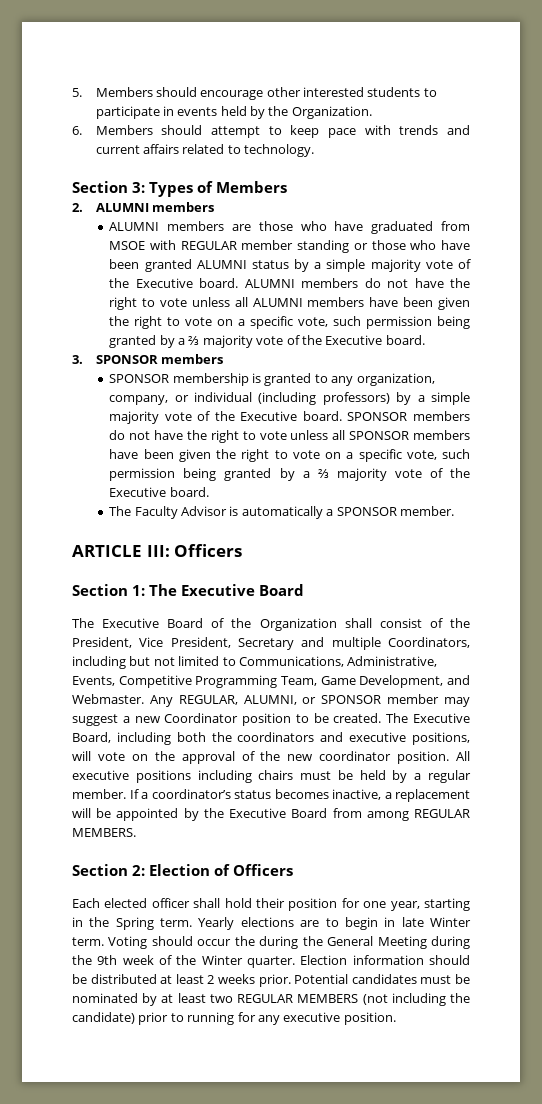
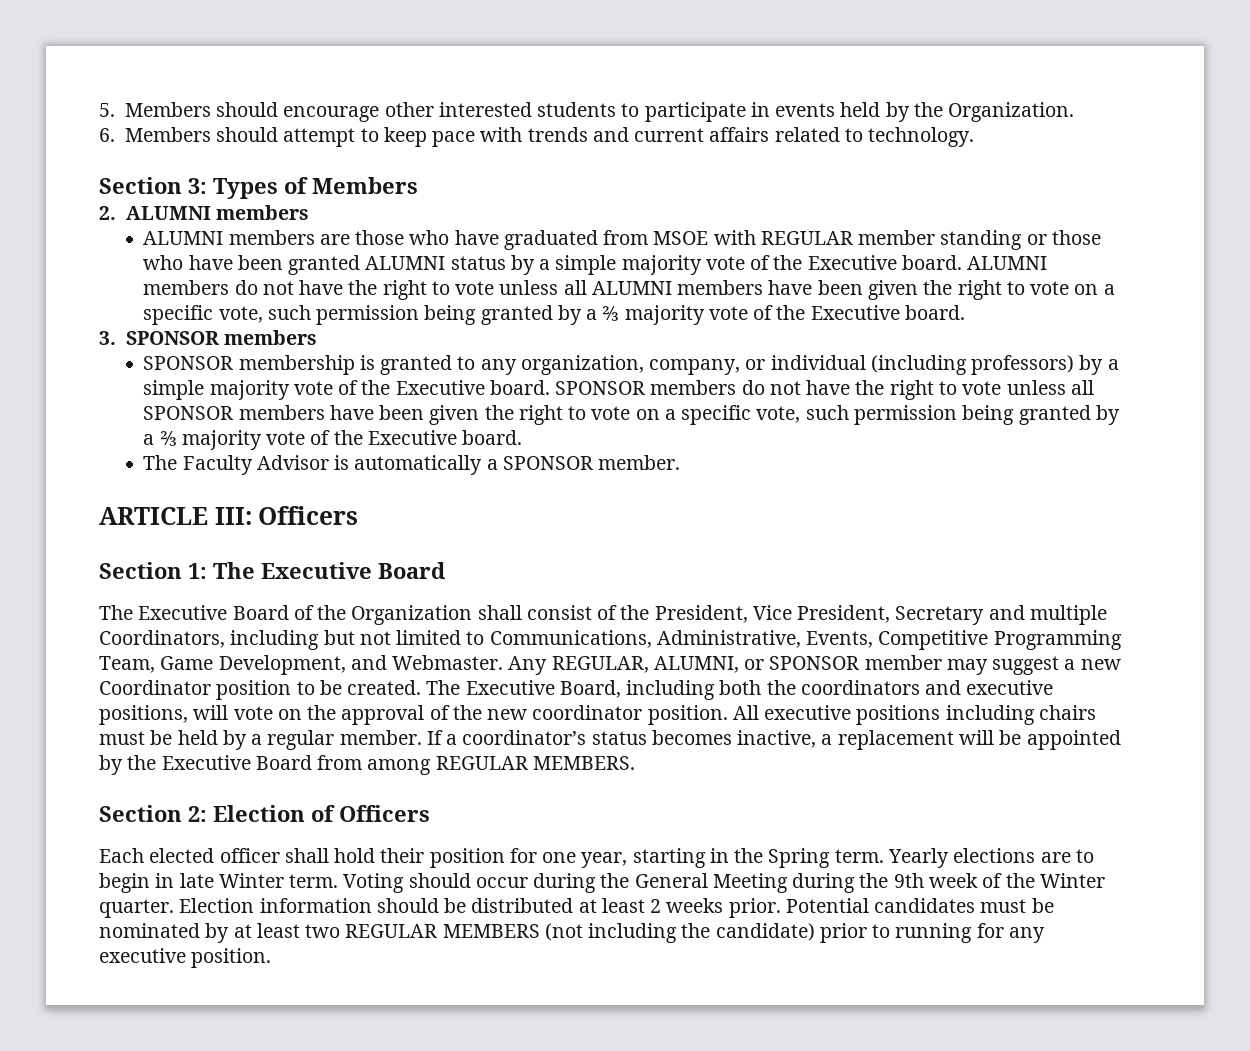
- Voting should occur the during the General Meeting during the 9th week of the Winter quarter.
+ Voting should occur during the General Meeting during the 9th week of the Winter quarter.

